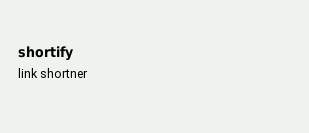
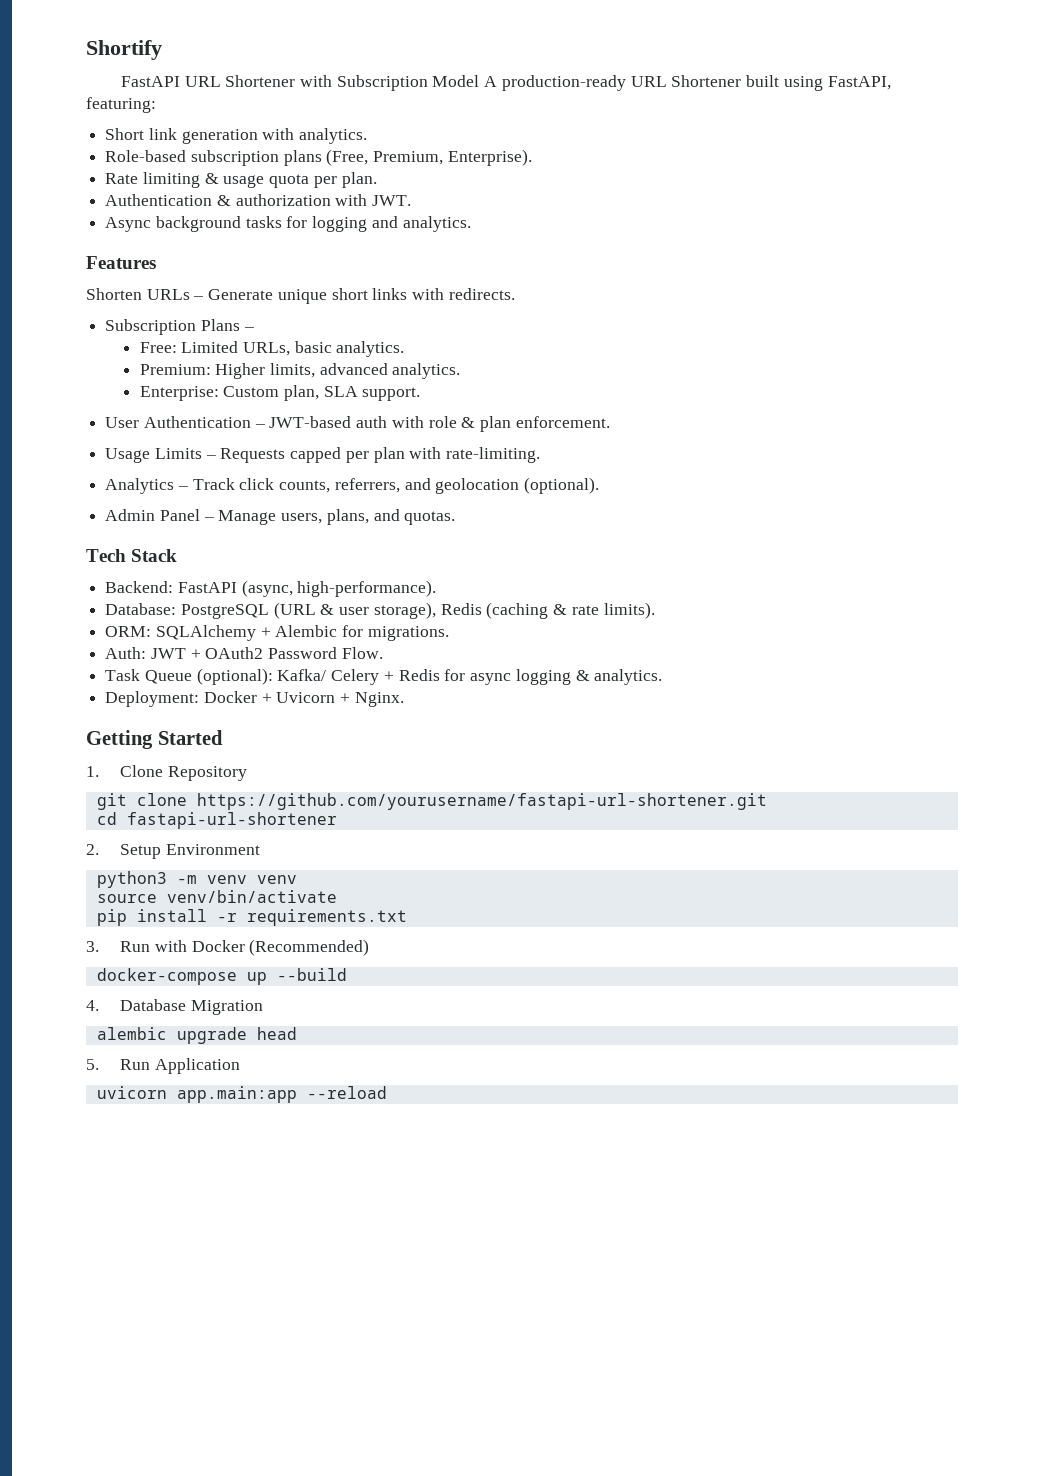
- shortify
- link shortner
+ Shortify
+ FastAPI URL Shortener with Subscription Model A production-ready URL Shortener built using FastAPI, featuring:
+ Short link generation with analytics.
+ Role-based subscription plans (Free, Premium, Enterprise).
+ Rate limiting & usage quota per plan.
+ Authentication & authorization with JWT.
+ Async background tasks for logging and analytics.
+ Features
+ Shorten URLs – Generate unique short links with redirects.
+ Subscription Plans –
+ Free: Limited URLs, basic analytics.
+ Premium: Higher limits, advanced analytics.
+ Enterprise: Custom plan, SLA support.
+ User Authentication – JWT-based auth with role & plan enforcement.
+ Usage Limits – Requests capped per plan with rate-limiting.
+ Analytics – Track click counts, referrers, and geolocation (optional).
+ Admin Panel – Manage users, plans, and quotas.
+ Tech Stack
+ Backend: FastAPI (async, high-performance).
+ Database: PostgreSQL (URL & user storage), Redis (caching & rate limits).
+ ORM: SQLAlchemy + Alembic for migrations.
+ Auth: JWT + OAuth2 Password Flow.
+ Task Queue (optional): Kafka/ Celery + Redis for async logging & analytics.
+ Deployment: Docker + Uvicorn + Nginx.
+ Getting Started
+ 1. Clone Repository
+ git clone https://github.com/yourusername/fastapi-url-shortener.git
+ cd fastapi-url-shortener
+ 2. Setup Environment
+ python3 -m venv venv
+ source venv/bin/activate
+ pip install -r requirements.txt
+ 3. Run with Docker (Recommended)
+ docker-compose up --build
+ 4. Database Migration
+ alembic upgrade head
+ 5. Run Application
+ uvicorn app.main:app --reload

